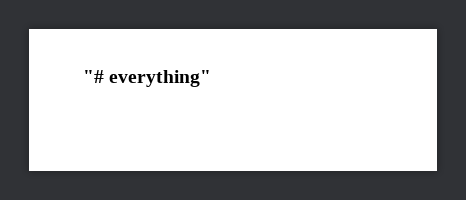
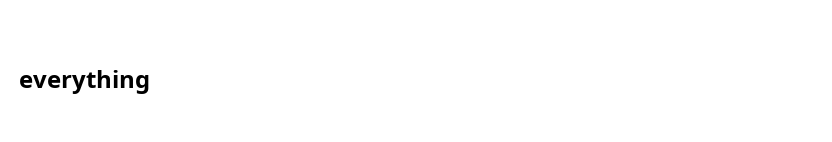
- "# everything"
+ everything

